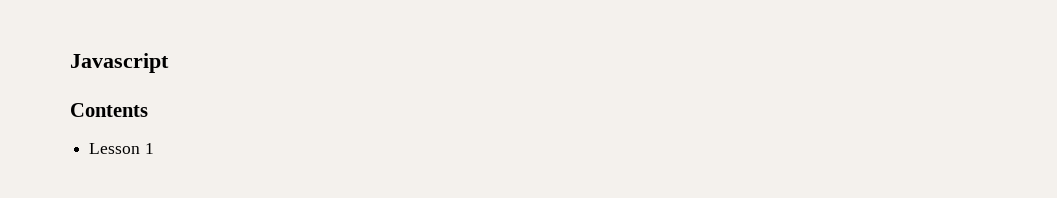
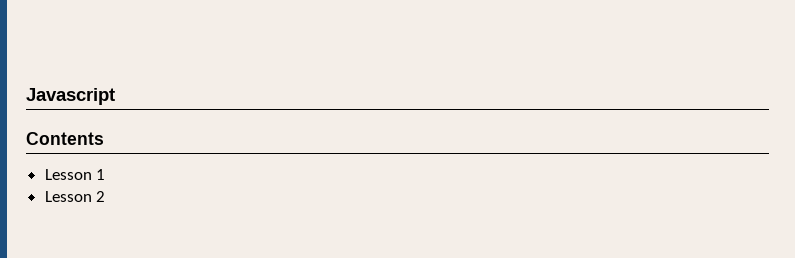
+ Lesson 2

